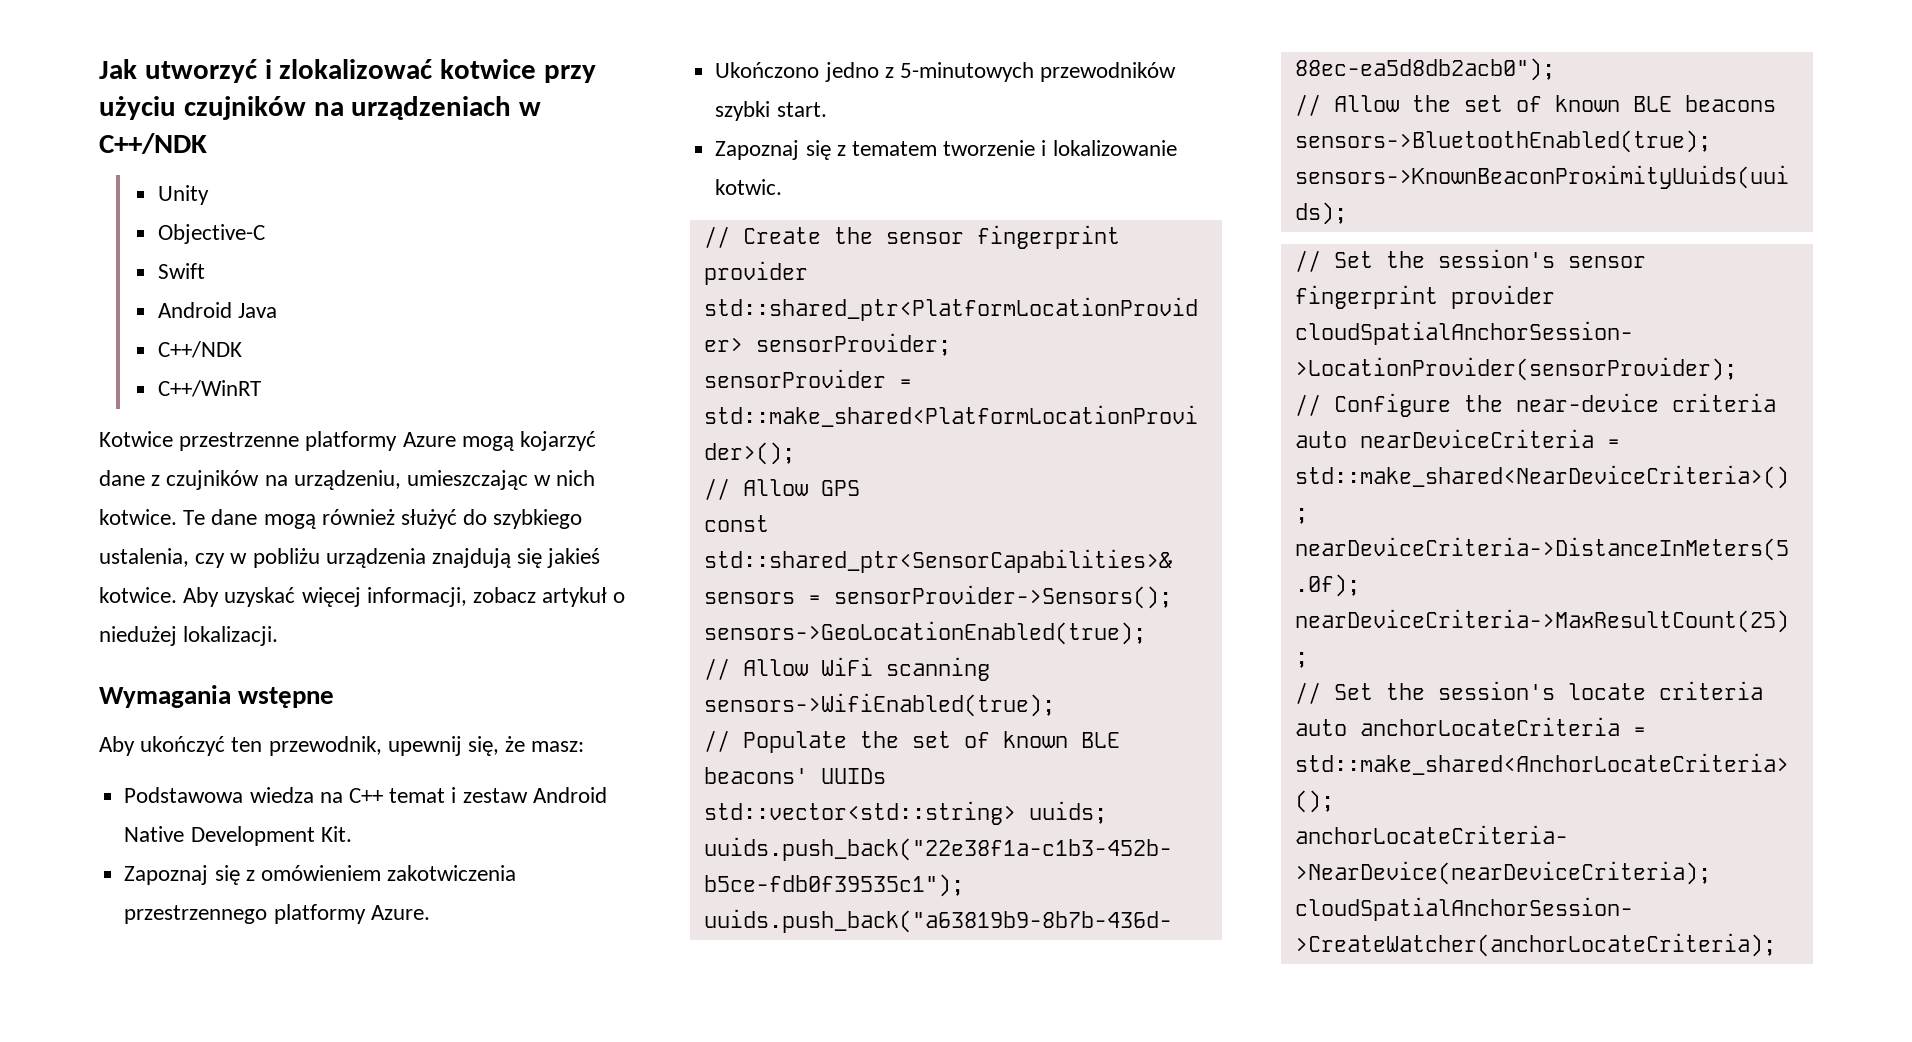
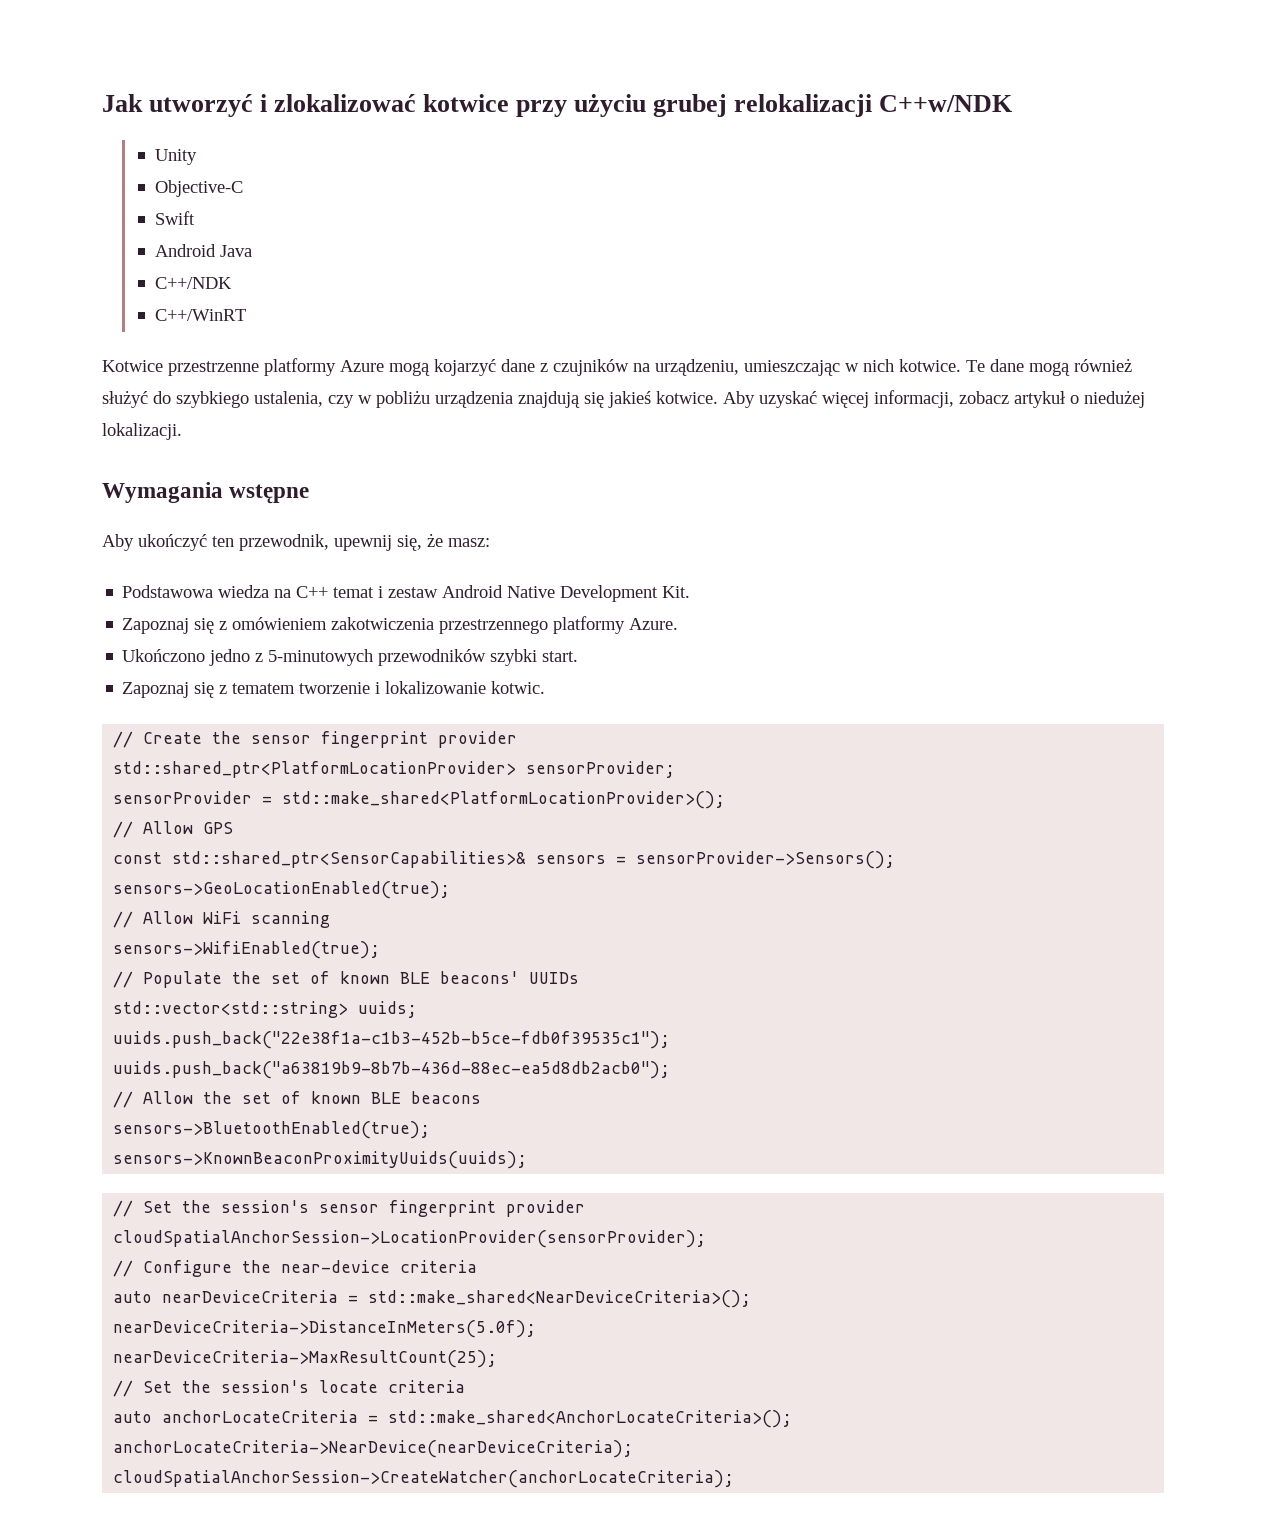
- Jak utworzyć i zlokalizować kotwice przy użyciu czujników na urządzeniach w C++/NDK
+ Jak utworzyć i zlokalizować kotwice przy użyciu grubej relokalizacji C++w/NDK

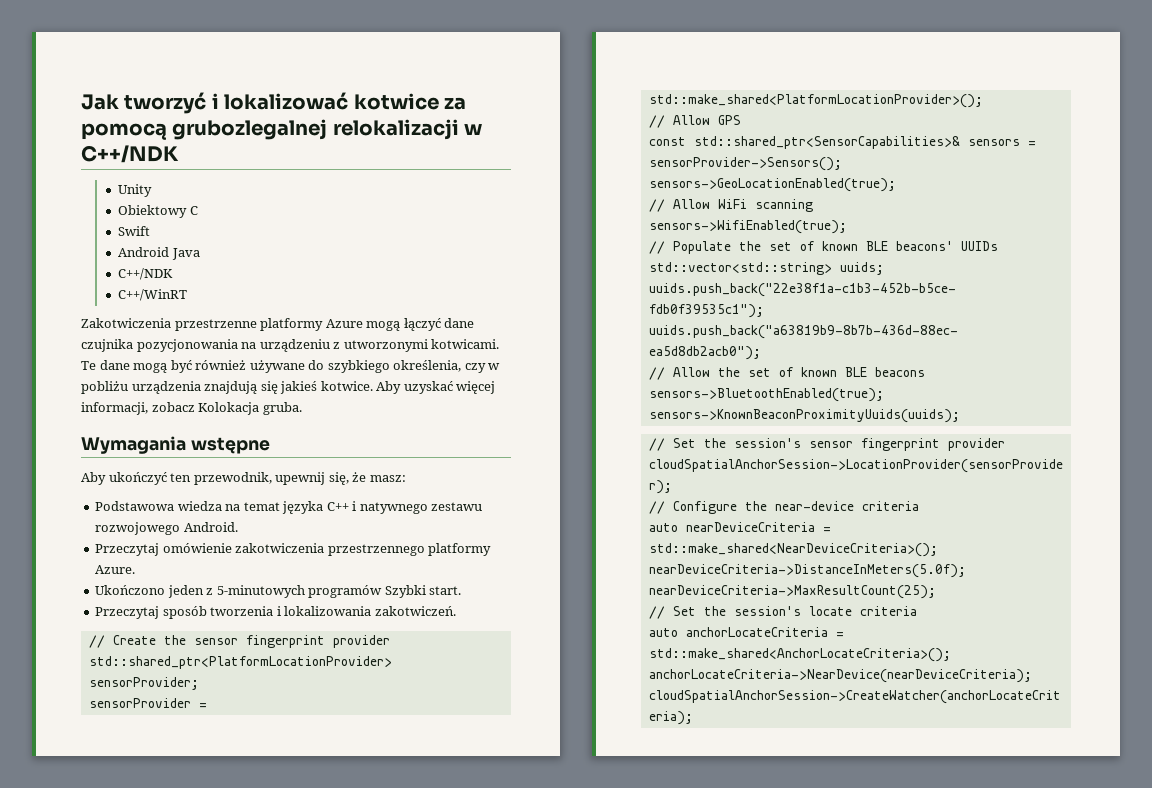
- Jak utworzyć i zlokalizować kotwice przy użyciu grubej relokalizacji C++w/NDK
+ Jak tworzyć i lokalizować kotwice za pomocą grubozlegalnej relokalizacji w C++/NDK
- Objective-C
+ Obiektowy C
- Kotwice przestrzenne platformy Azure mogą kojarzyć dane z czujników na urządzeniu, umieszczając w nich kotwice. Te dane mogą również służyć do szybkiego ustalenia, czy w pobliżu urządzenia znajdują się jakieś kotwice.
+ Zakotwiczenia przestrzenne platformy Azure mogą łączyć dane czujnika pozycjonowania na urządzeniu z utworzonymi kotwicami. Te dane mogą być również używane do szybkiego określenia, czy w pobliżu urządzenia znajdują się jakieś kotwice.
- Aby uzyskać więcej informacji, zobacz artykuł o niedużej lokalizacji.
+ Aby uzyskać więcej informacji, zobacz Kolokacja gruba.
- Podstawowa wiedza na C++ temat i zestaw Android Native Development Kit.
- Zapoznaj się z omówieniem zakotwiczenia przestrzennego platformy Azure.
+ Podstawowa wiedza na temat języka C++ i natywnego zestawu rozwojowego Android.
+ Przeczytaj omówienie zakotwiczenia przestrzennego platformy Azure.
- Ukończono jedno z 5-minutowych przewodników szybki start.
+ Ukończono jeden z 5-minutowych programów Szybki start.
- Zapoznaj się z tematem tworzenie i lokalizowanie kotwic.
+ Przeczytaj sposób tworzenia i lokalizowania zakotwiczeń.

